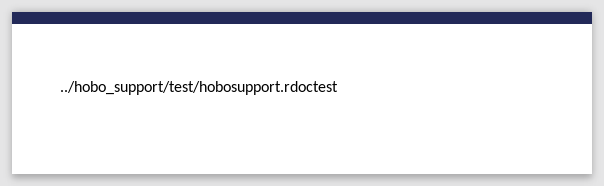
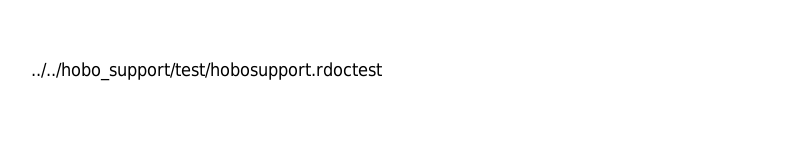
- ../hobo_support/test/hobosupport.rdoctest
+ ../../hobo_support/test/hobosupport.rdoctest

